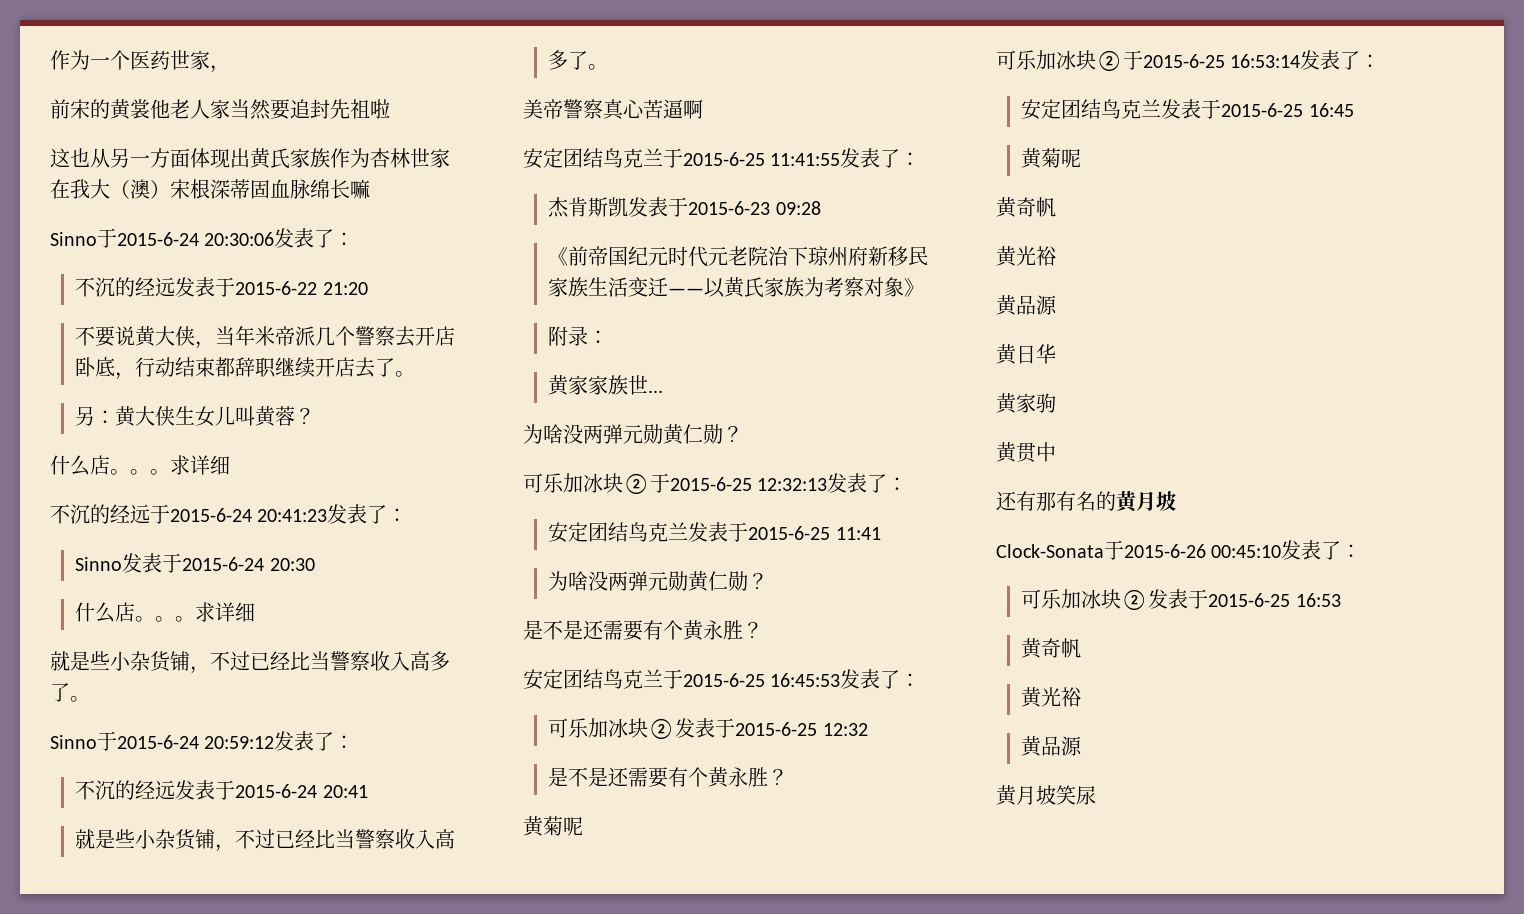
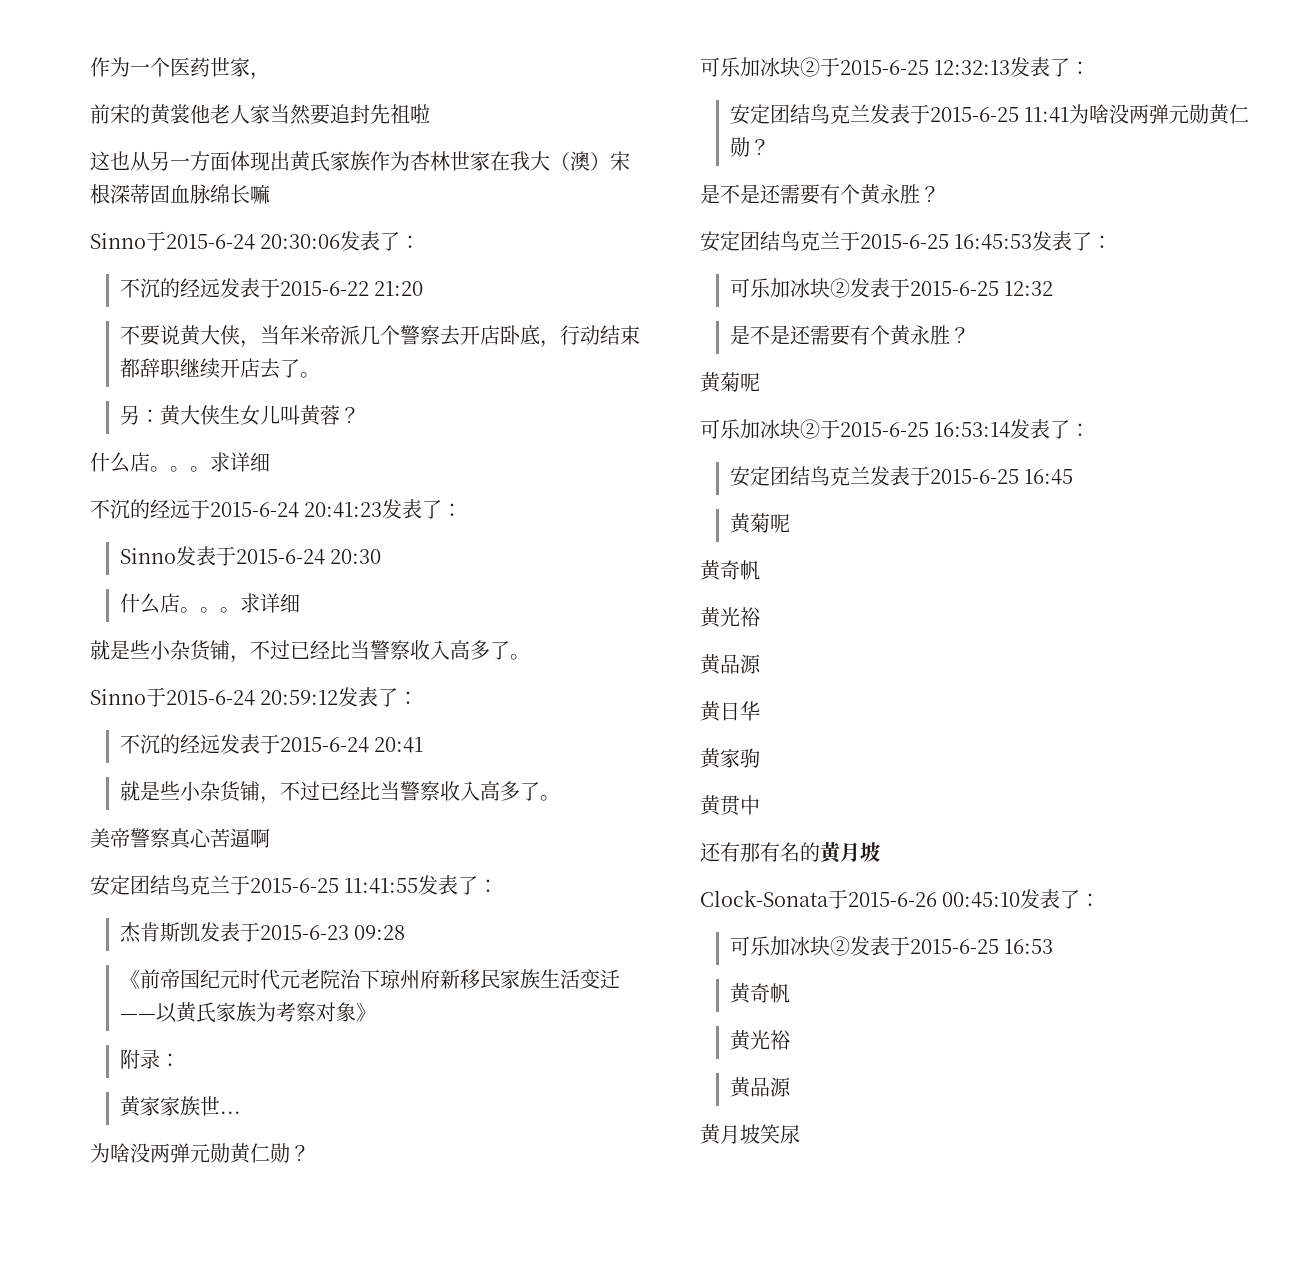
- 安定团结鸟克兰发表于2015-6-25 11:41
- 为啥没两弹元勋黄仁勋？
+ 安定团结鸟克兰发表于2015-6-25 11:41为啥没两弹元勋黄仁勋？

